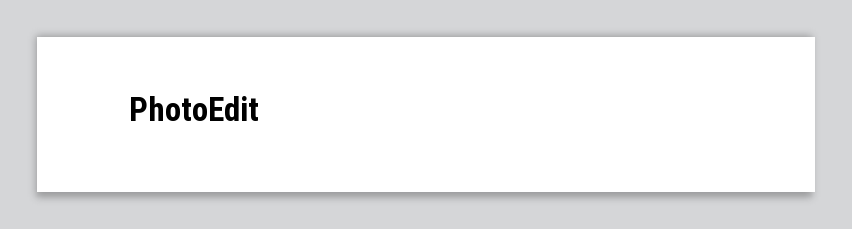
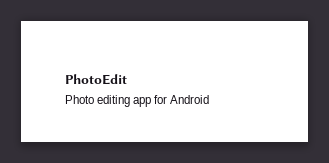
+ Photo editing app for Android

